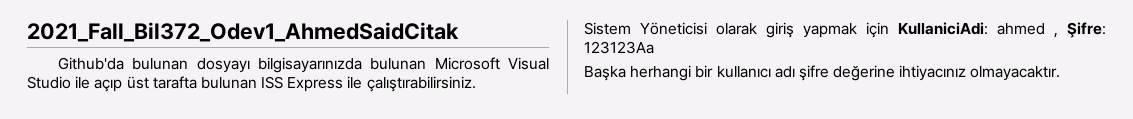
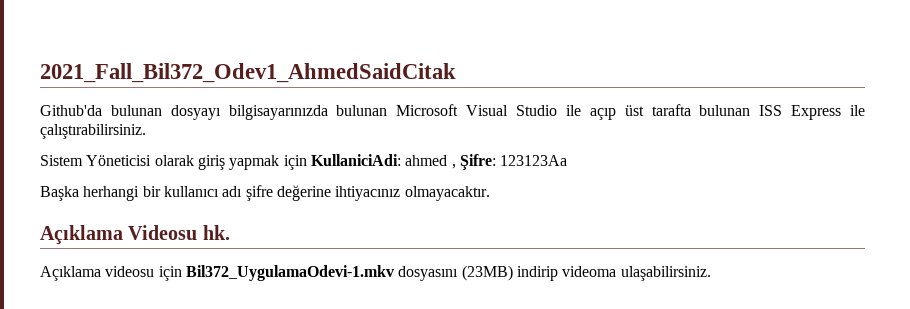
+ Açıklama Videosu hk.
+ Açıklama videosu için Bil372_UygulamaOdevi-1.mkv dosyasını (23MB) indirip videoma ulaşabilirsiniz.

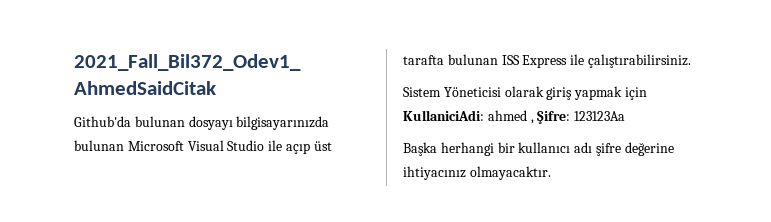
- Açıklama Videosu hk.
- Açıklama videosu için Bil372_UygulamaOdevi-1.mkv dosyasını (23MB) indirip videoma ulaşabilirsiniz.

